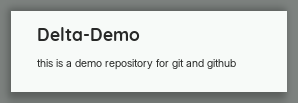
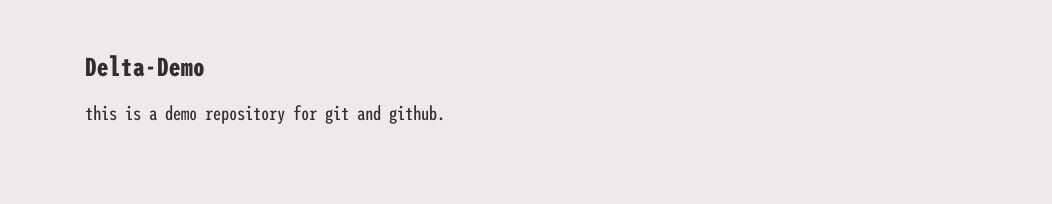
- this is a demo repository for git and github
+ this is a demo repository for git and github.

